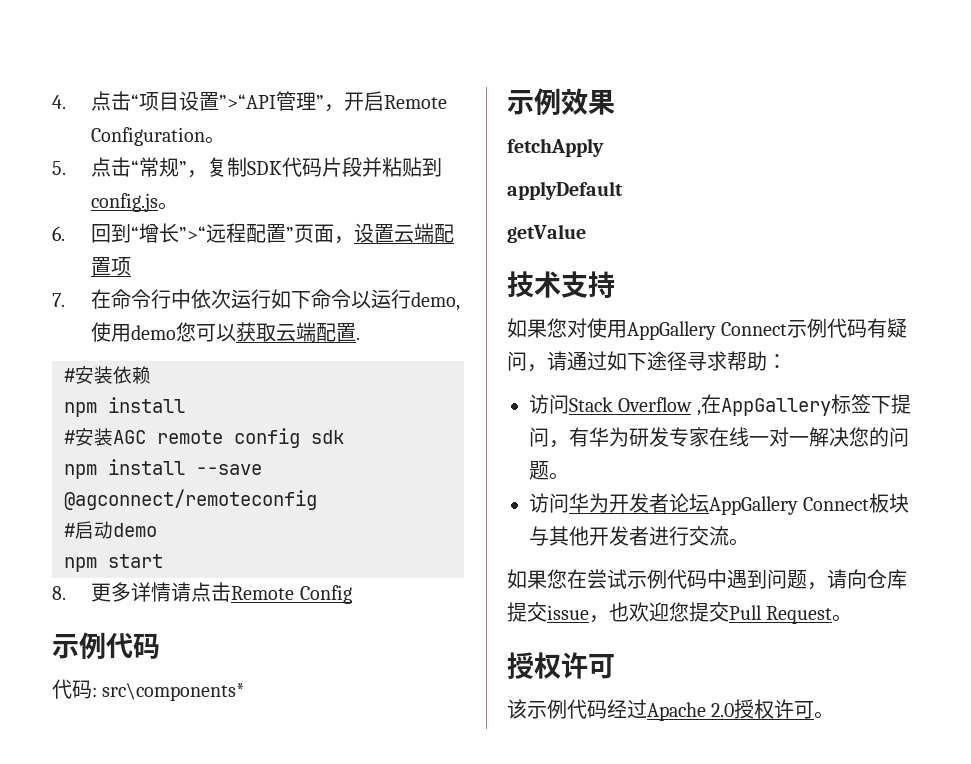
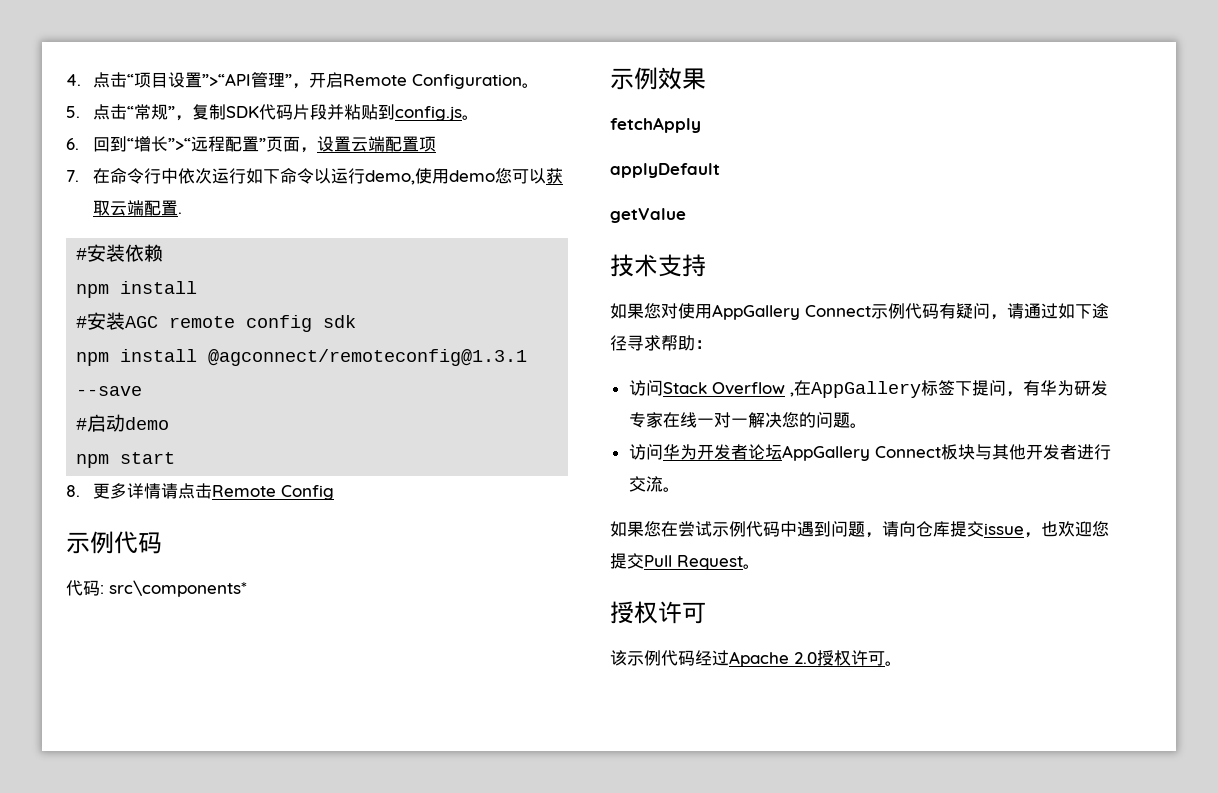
- npm install --save @agconnect/remoteconfig
+ npm install @agconnect/remoteconfig@1.3.1 --save

